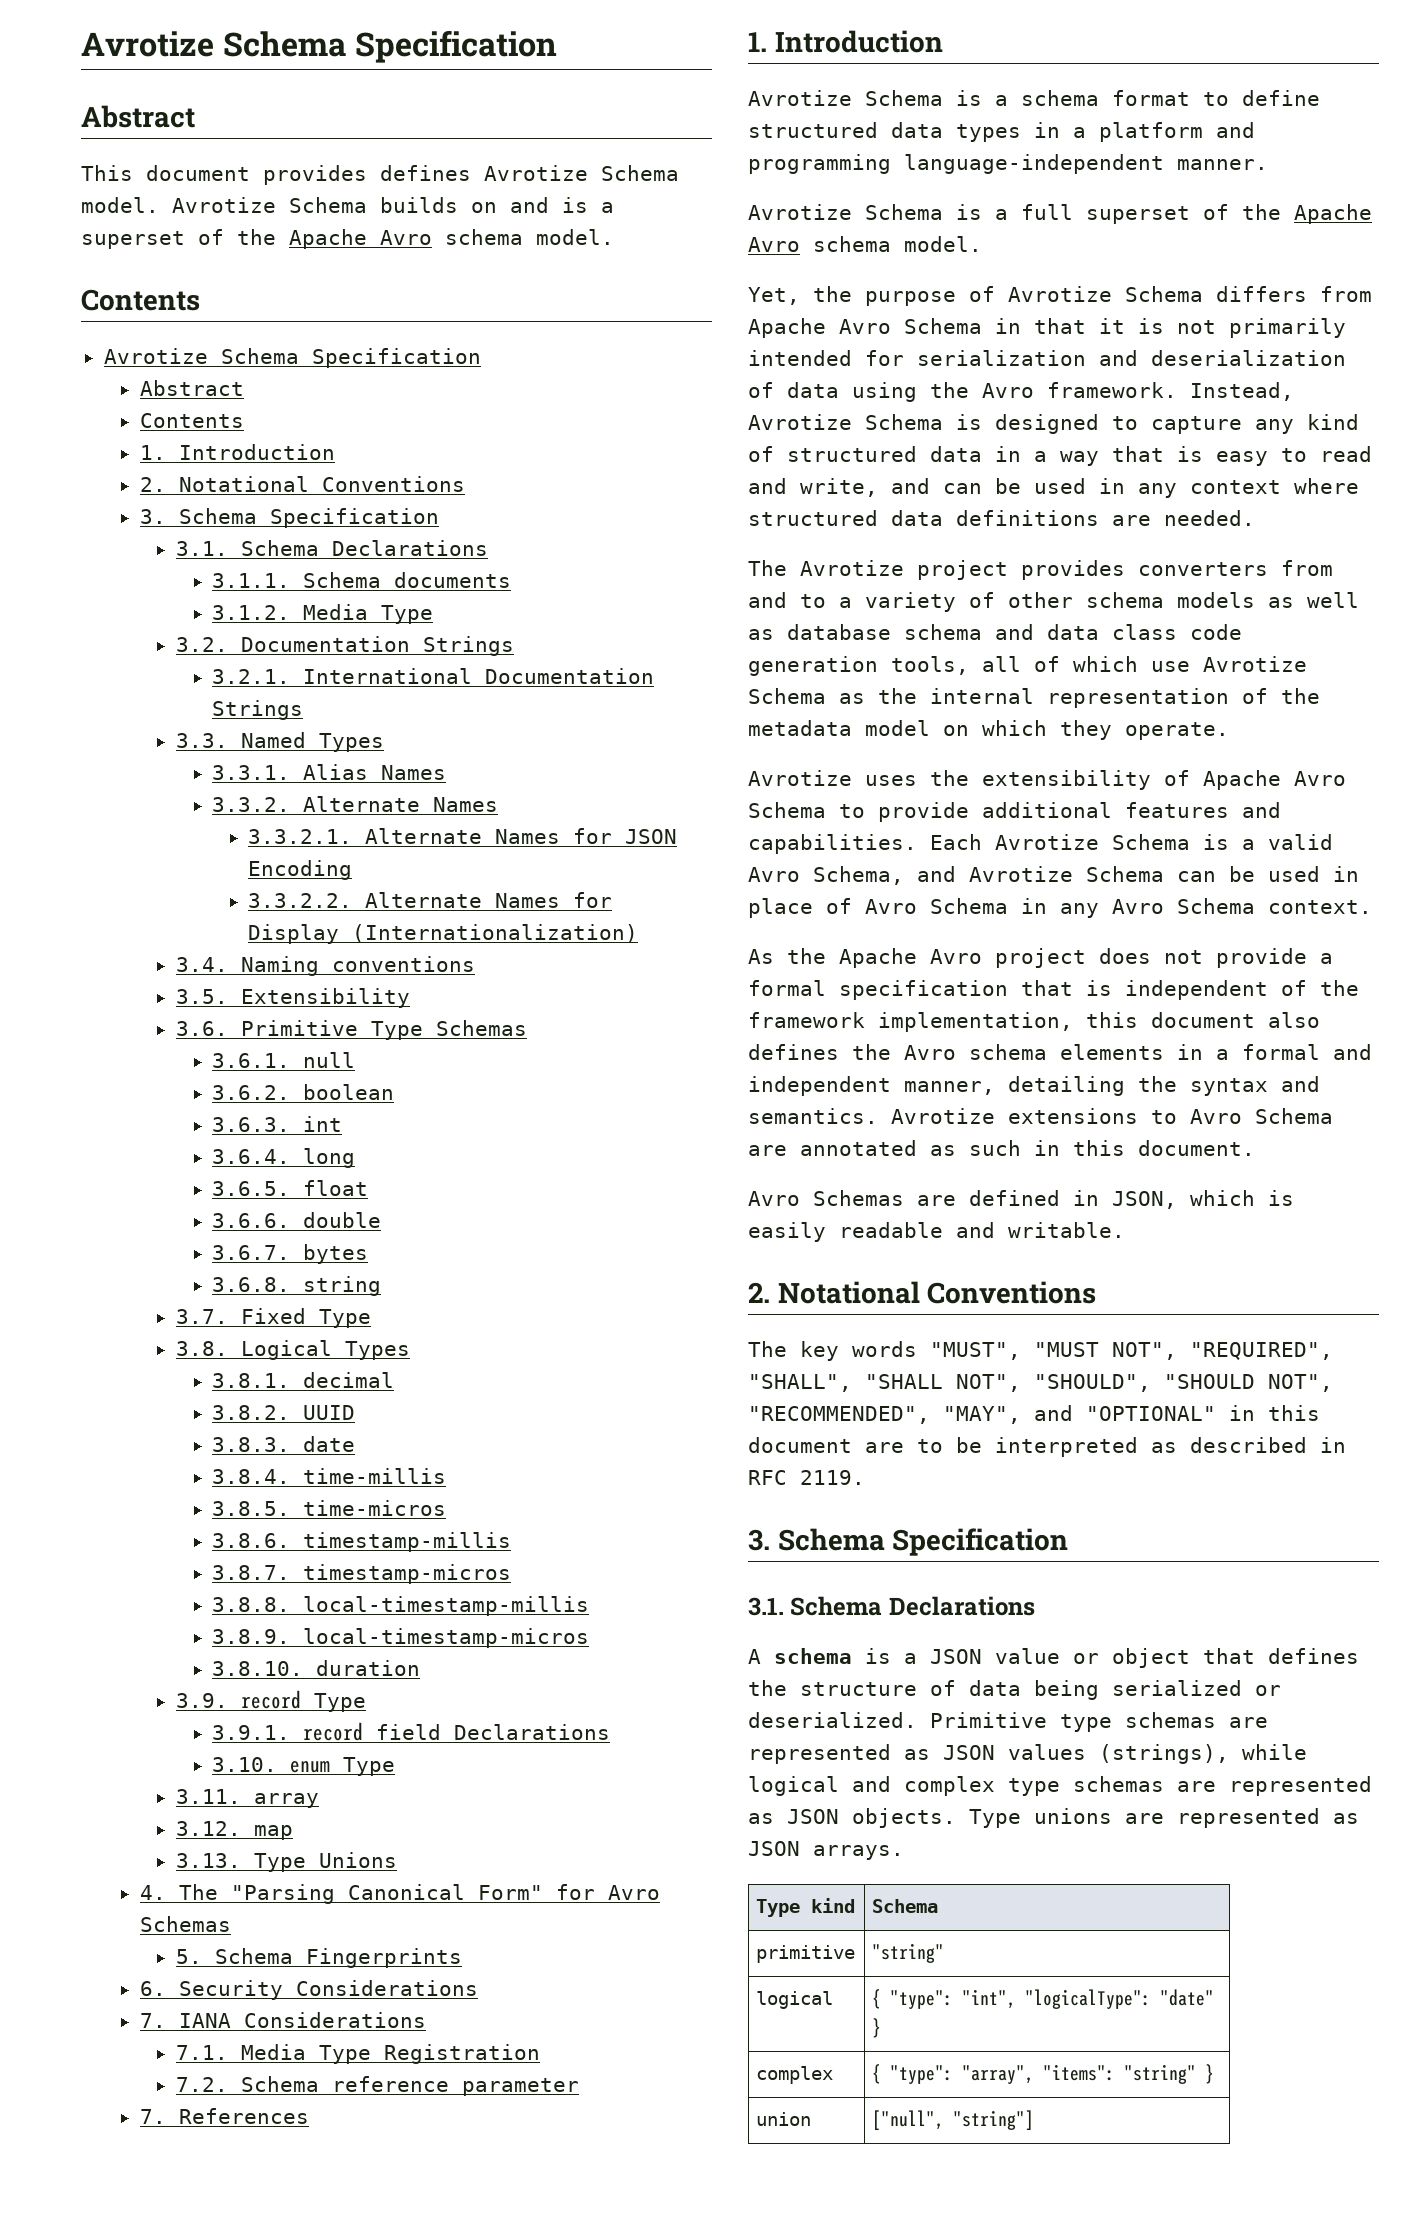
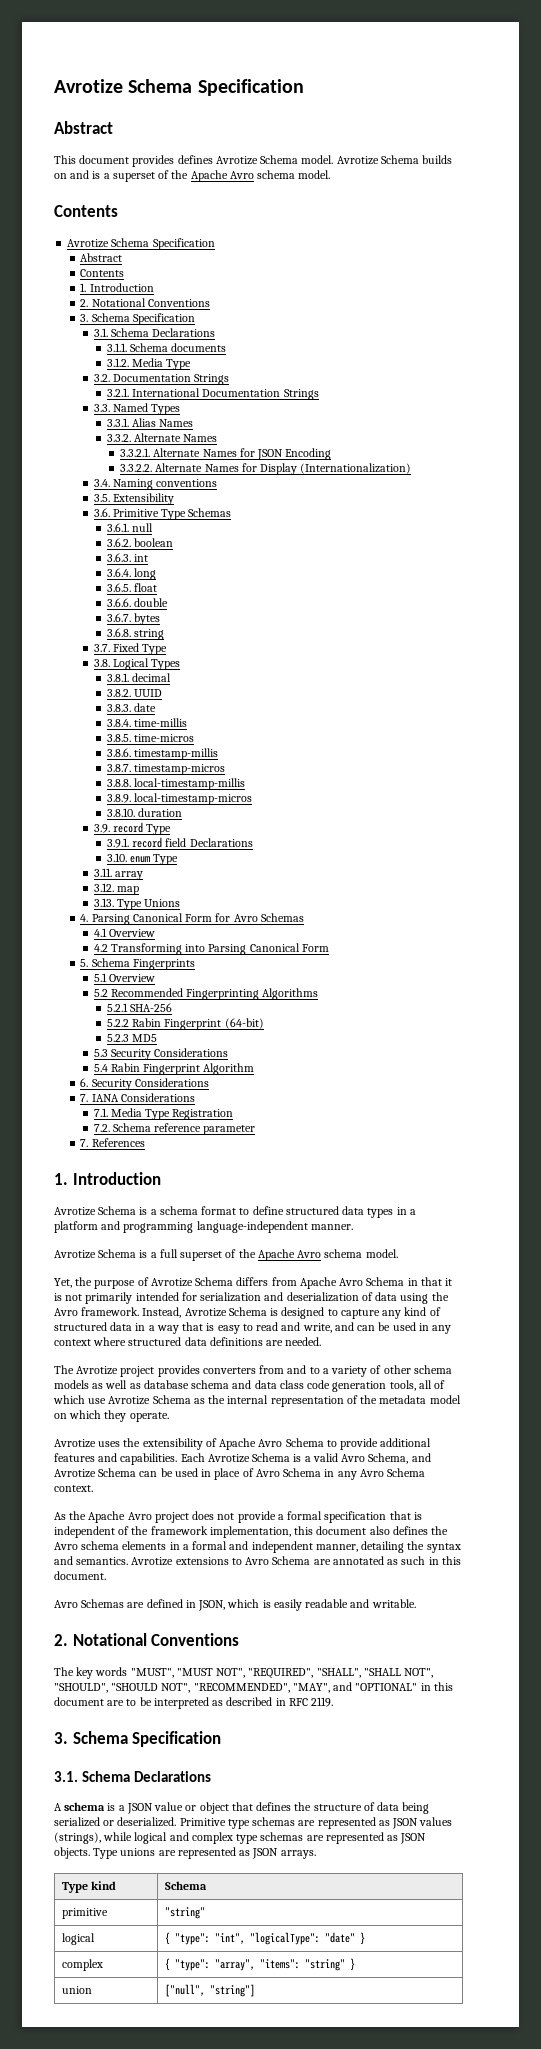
- 4. The "Parsing Canonical Form" for Avro Schemas
+ 4. Parsing Canonical Form for Avro Schemas
+ 4.1 Overview
+ 4.2 Transforming into Parsing Canonical Form
  5. Schema Fingerprints
+ 5.1 Overview
+ 5.2 Recommended Fingerprinting Algorithms
+ 5.2.1 SHA-256
+ 5.2.2 Rabin Fingerprint (64-bit)
+ 5.2.3 MD5
+ 5.3 Security Considerations
+ 5.4 Rabin Fingerprint Algorithm

